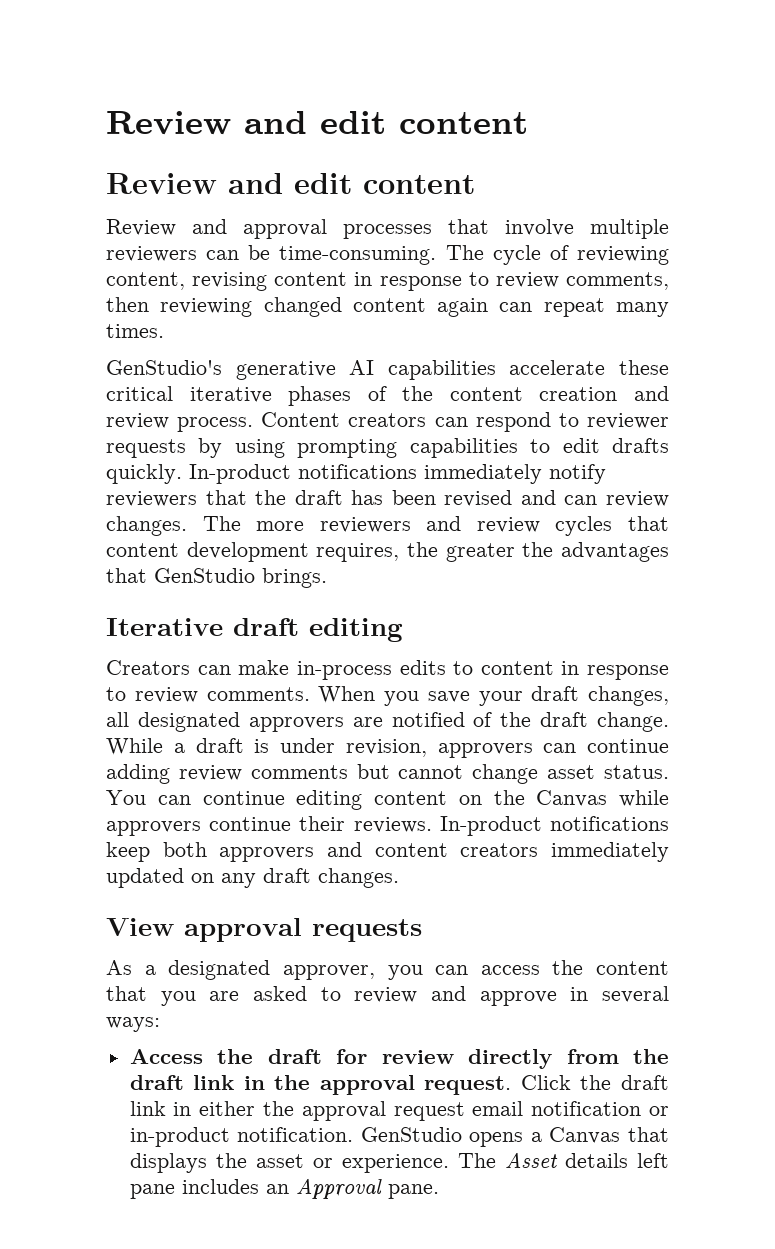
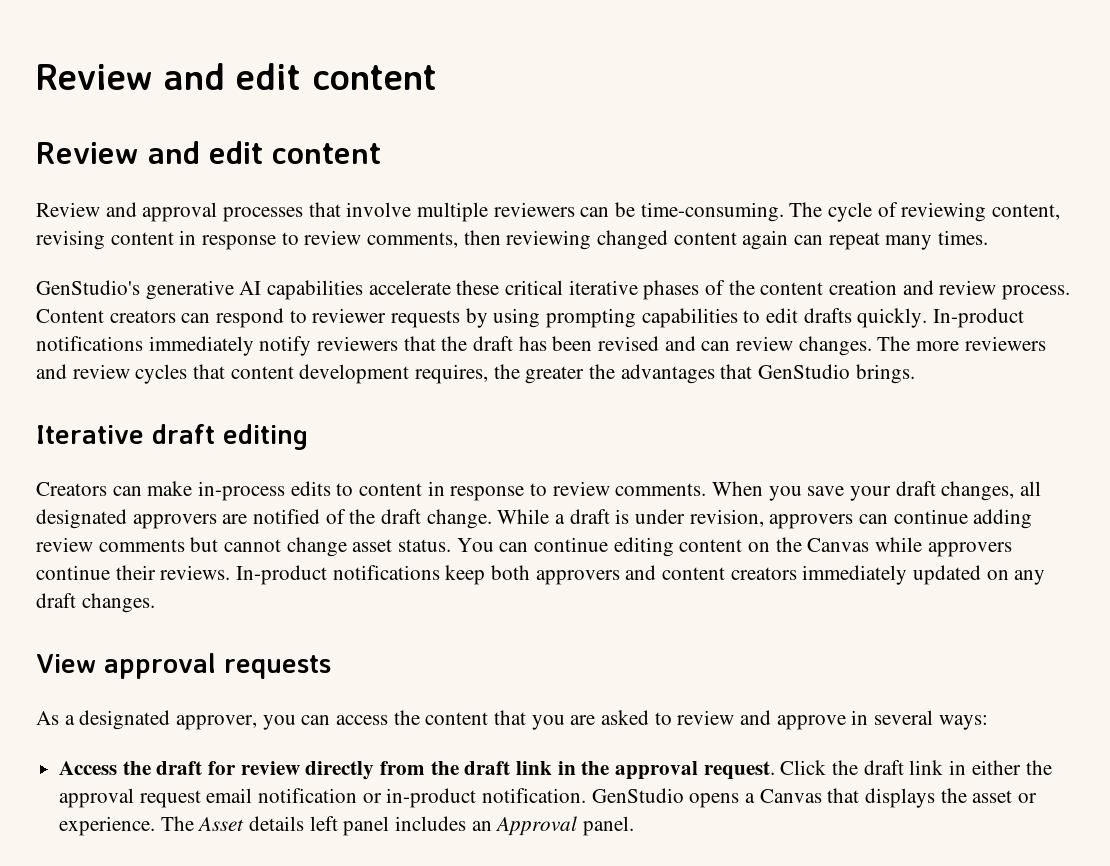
- The Asset details left pane includes an Approval pane.
+ The Asset details left panel includes an Approval panel.

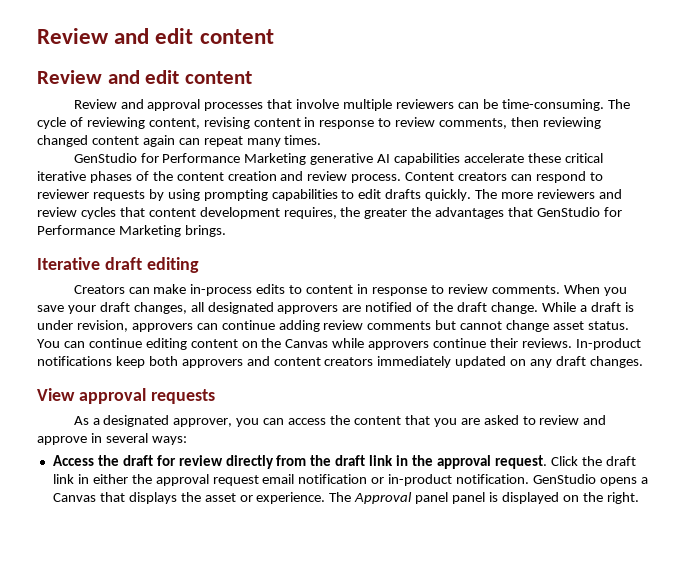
- GenStudio's generative AI capabilities accelerate these critical iterative phases of the content creation and review process.
+ GenStudio for Performance Marketing generative AI capabilities accelerate these critical iterative phases of the content creation and review process.
- In-product notifications immediately notify reviewers that the draft has been revised and can review changes.
- The more reviewers and review cycles that content development requires, the greater the advantages that GenStudio brings.
+ The more reviewers and review cycles that content development requires, the greater the advantages that GenStudio for Performance Marketing brings.
- The Asset details left panel includes an Approval panel.
+ The Approval panel panel is displayed on the right.

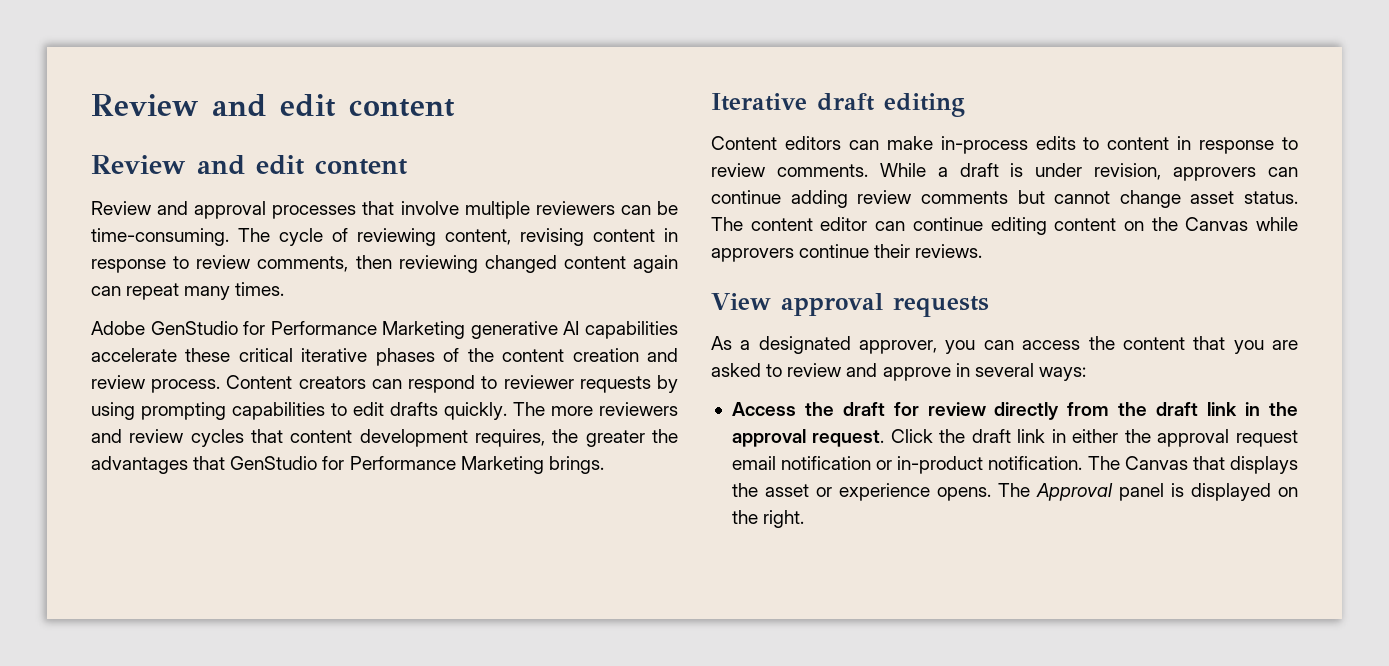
- GenStudio for Performance Marketing generative AI capabilities accelerate these critical iterative phases of the content creation and review process.
+ Adobe GenStudio for Performance Marketing generative AI capabilities accelerate these critical iterative phases of the content creation and review process.
- Creators can make in-process edits to content in response to review comments.
+ Content editors can make in-process edits to content in response to review comments.
- When you save your draft changes, all designated approvers are notified of the draft change.
- You can continue editing content on the Canvas while approvers continue their reviews. In-product notifications keep both approvers and content creators immediately updated on any draft changes.
+ The content editor can continue editing content on the Canvas while approvers continue their reviews.
- GenStudio opens a Canvas that displays the asset or experience.
+ The Canvas that displays the asset or experience opens.
- The Approval panel panel is displayed on the right.
+ The Approval panel is displayed on the right.

